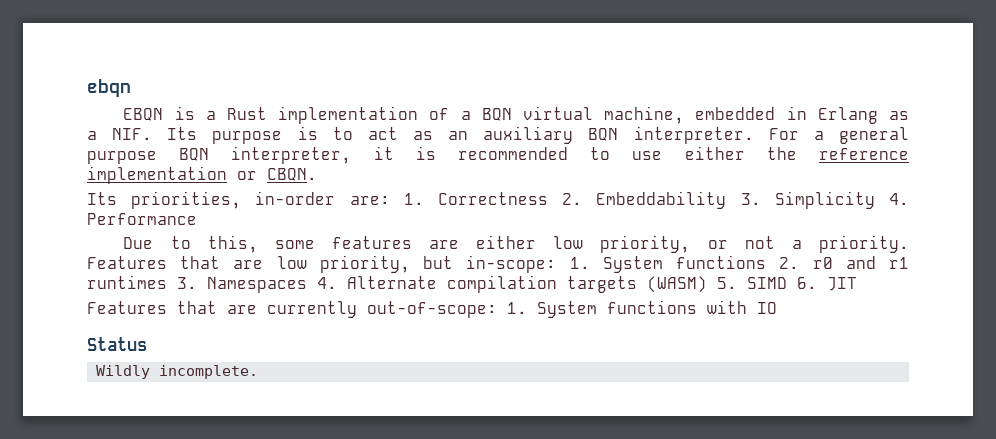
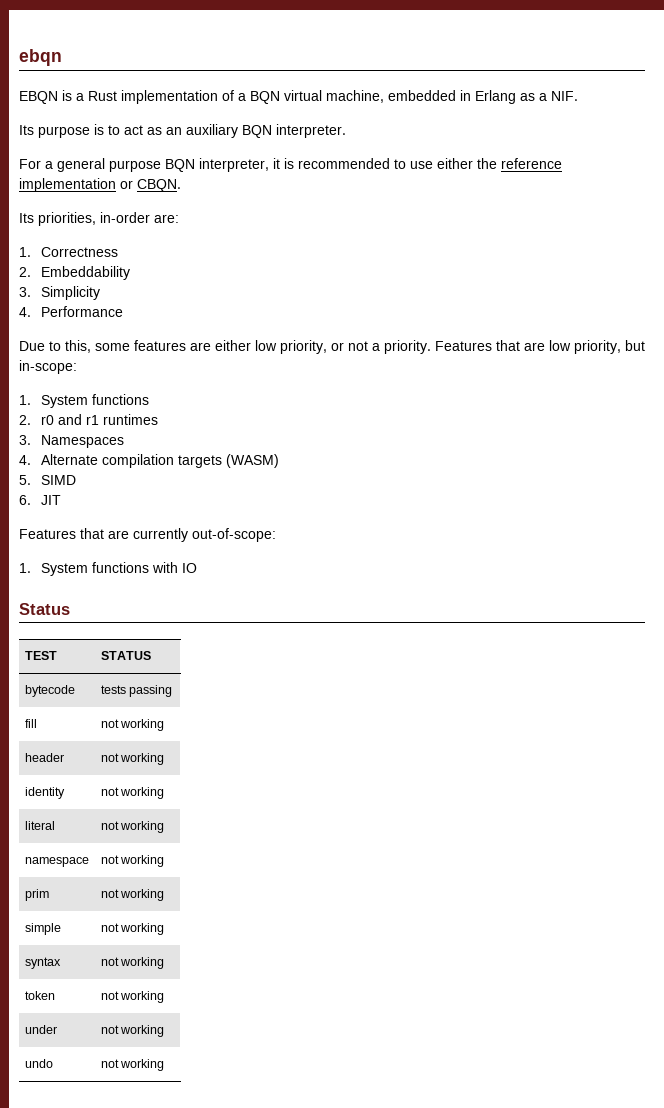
- EBQN is a Rust implementation of a BQN virtual machine, embedded in Erlang as a NIF. Its purpose is to act as an auxiliary BQN interpreter. For a general purpose BQN interpreter, it is recommended to use either the reference implementation or CBQN.
+ EBQN is a Rust implementation of a BQN virtual machine, embedded in Erlang as a NIF.
+ Its purpose is to act as an auxiliary BQN interpreter.
+ For a general purpose BQN interpreter, it is recommended to use either the reference implementation or CBQN.
- Its priorities, in-order are: 1. Correctness 2. Embeddability 3. Simplicity 4. Performance
+ Its priorities, in-order are:
+ 1. Correctness
+ 2. Embeddability
+ 3. Simplicity
+ 4. Performance
- Features that are low priority, but in-scope: 1. System functions 2. r0 and r1 runtimes 3. Namespaces 4. Alternate compilation targets (WASM) 5. SIMD 6. JIT
+ Features that are low priority, but in-scope:
+ 1. System functions
+ 2. r0 and r1 runtimes
+ 3. Namespaces
+ 4. Alternate compilation targets (WASM)
+ 5. SIMD
+ 6. JIT
- Features that are currently out-of-scope: 1. System functions with IO
+ Features that are currently out-of-scope:
+ 1. System functions with IO
- Wildly incomplete.
+ TEST | STATUS
+ bytecode | tests passing
+ fill | not working
+ header | not working
+ identity | not working
+ literal | not working
+ namespace | not working
+ prim | not working
+ simple | not working
+ syntax | not working
+ token | not working
+ under | not working
+ undo | not working

